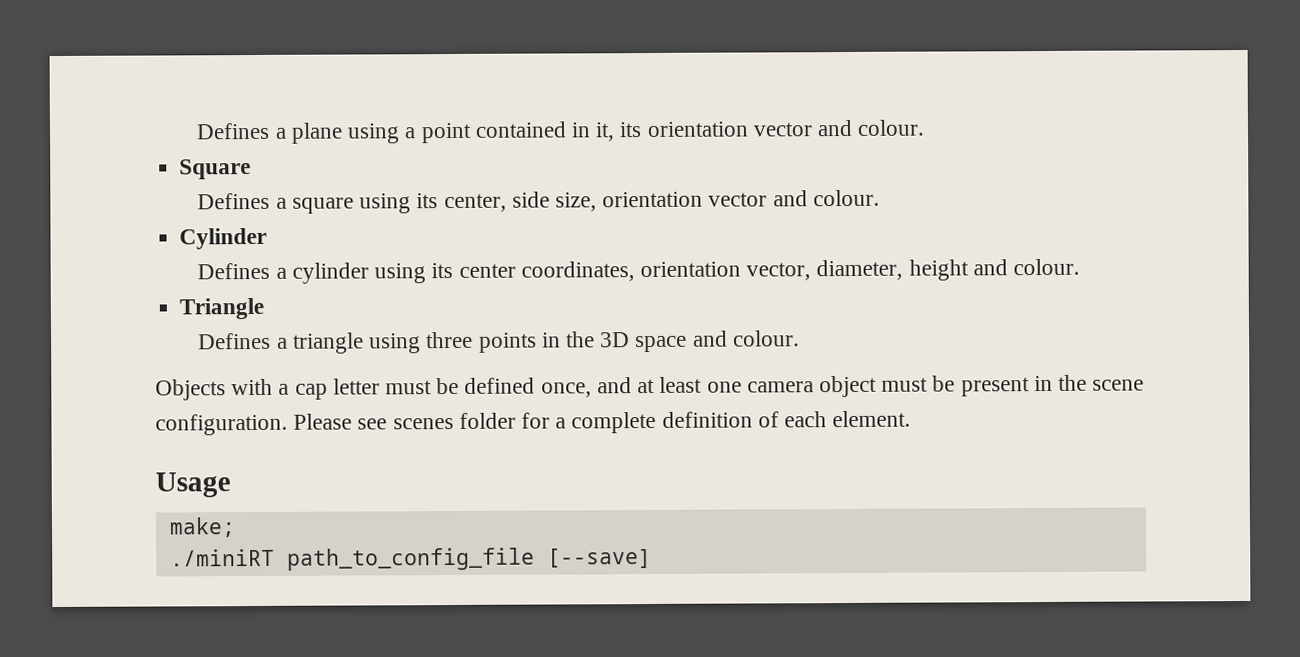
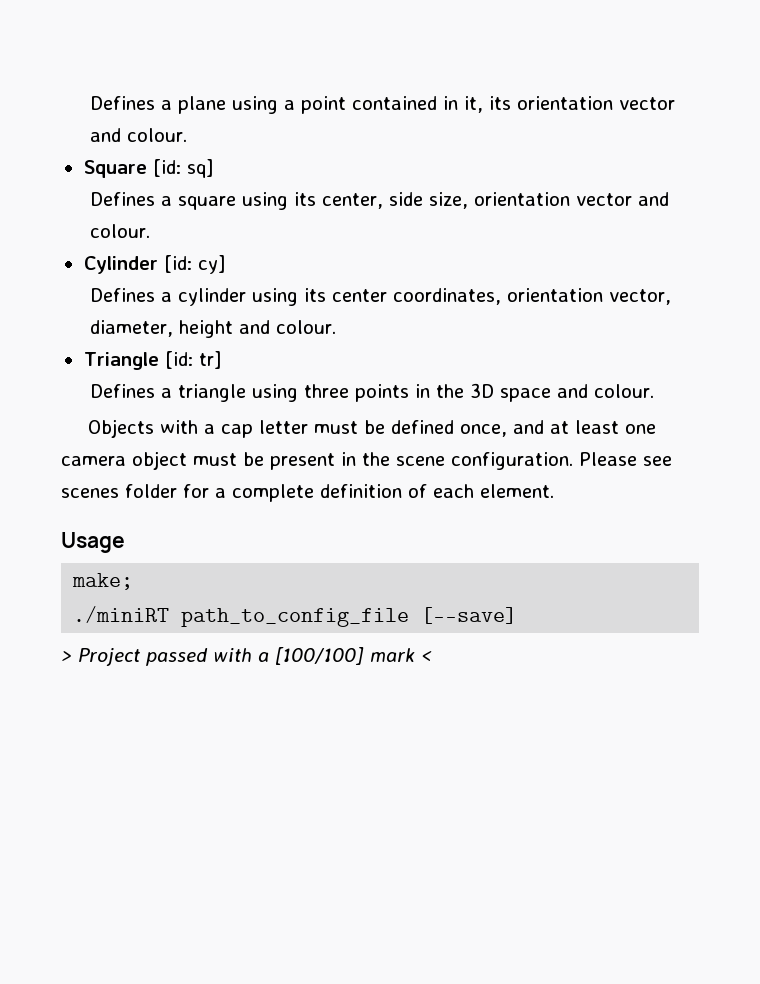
- Square
+ Square [id: sq]
- Cylinder
+ Cylinder [id: cy]
- Triangle
+ Triangle [id: tr]
+ > Project passed with a [100/100] mark <

